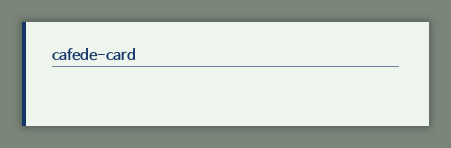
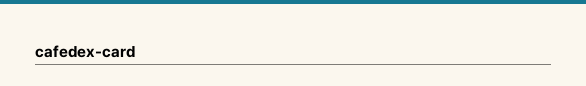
- cafede-card
+ cafedex-card

